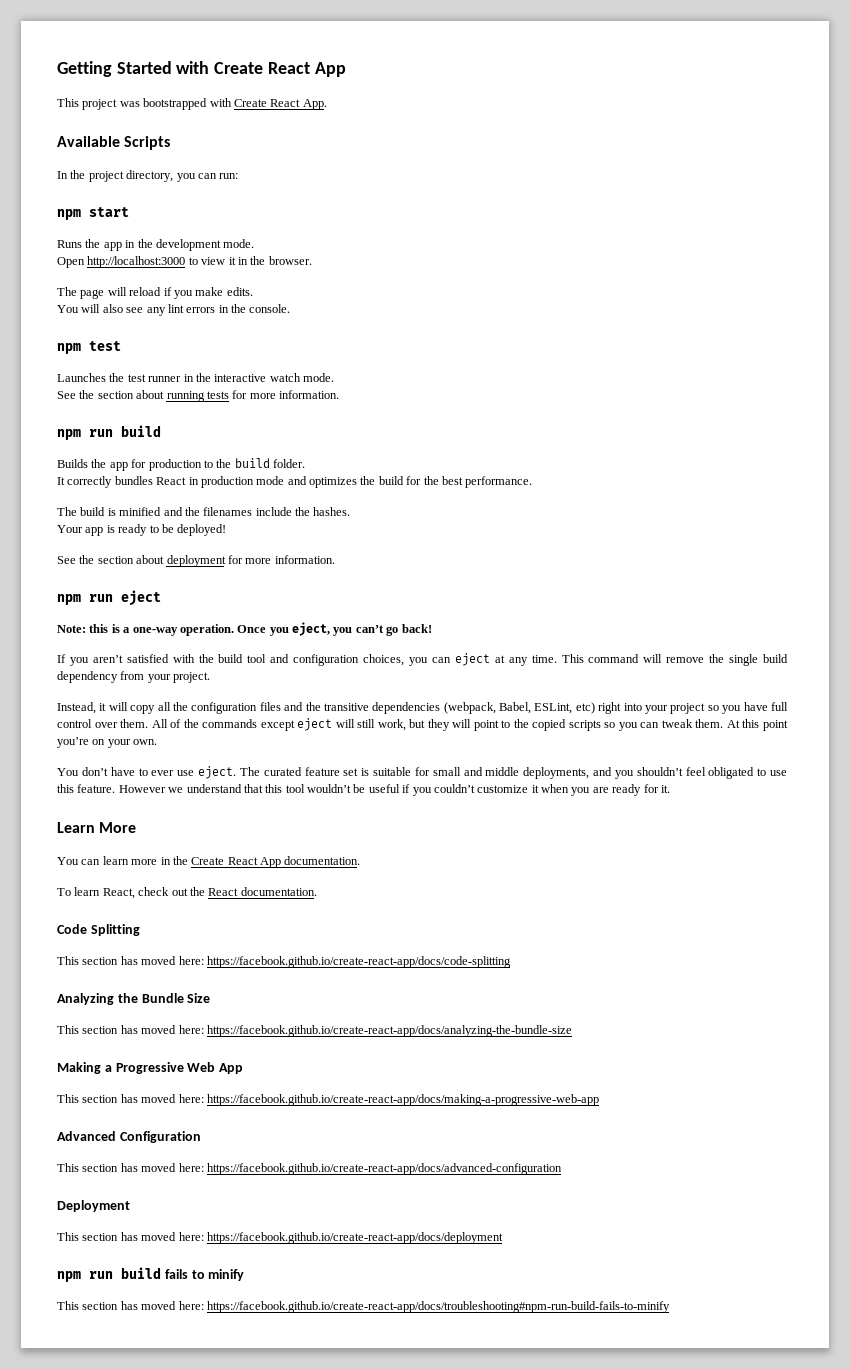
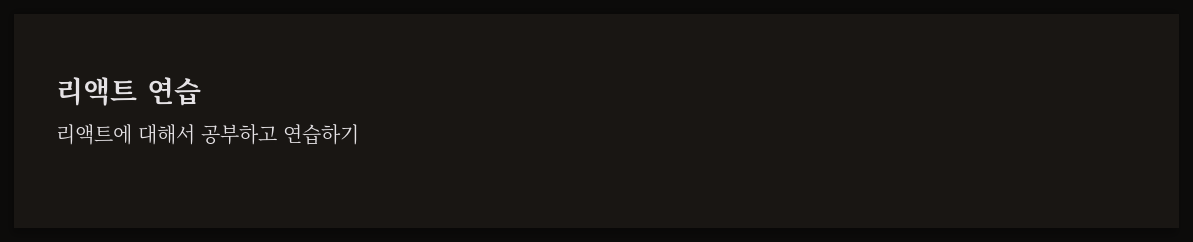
- Getting Started with Create React App
- This project was bootstrapped with Create React App.
- Available Scripts
- In the project directory, you can run:
- npm start
- Runs the app in the development mode.
- Open http://localhost:3000 to view it in the browser.
- The page will reload if you make edits.
- You will also see any lint errors in the console.
- npm test
- Launches the test runner in the interactive watch mode.
- See the section about running tests for more information.
- npm run build
- Builds the app for production to the build folder.
- It correctly bundles React in production mode and optimizes the build for the best performance.
- The build is minified and the filenames include the hashes.
- Your app is ready to be deployed!
- See the section about deployment for more information.
- npm run eject
- Note: this is a one-way operation. Once you eject, you can’t go back!
- If you aren’t satisfied with the build tool and configuration choices, you can eject at any time. This command will remove the single build dependency from your project.
- Instead, it will copy all the configuration files and the transitive dependencies (webpack, Babel, ESLint, etc) right into your project so you have full control over them. All of the commands except eject will still work, but they will point to the copied scripts so you can tweak them. At this point you’re on your own.
- You don’t have to ever use eject. The curated feature set is suitable for small and middle deployments, and you shouldn’t feel obligated to use this feature. However we understand that this tool wouldn’t be useful if you couldn’t customize it when you are ready for it.
- Learn More
- You can learn more in the Create React App documentation.
- To learn React, check out the React documentation.
- Code Splitting
- This section has moved here: https://facebook.github.io/create-react-app/docs/code-splitting
- Analyzing the Bundle Size
- This section has moved here: https://facebook.github.io/create-react-app/docs/analyzing-the-bundle-size
- Making a Progressive Web App
- This section has moved here: https://facebook.github.io/create-react-app/docs/making-a-progressive-web-app
- Advanced Configuration
- This section has moved here: https://facebook.github.io/create-react-app/docs/advanced-configuration
- Deployment
- This section has moved here: https://facebook.github.io/create-react-app/docs/deployment
- npm run build fails to minify
- This section has moved here: https://facebook.github.io/create-react-app/docs/troubleshooting#npm-run-build-fails-to-minify
+ 리액트 연습
+ 리액트에 대해서 공부하고 연습하기

